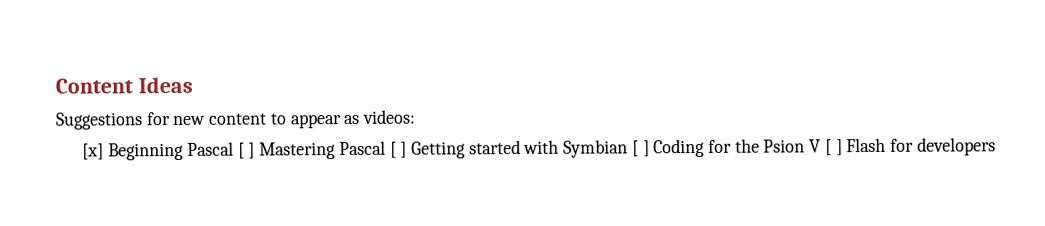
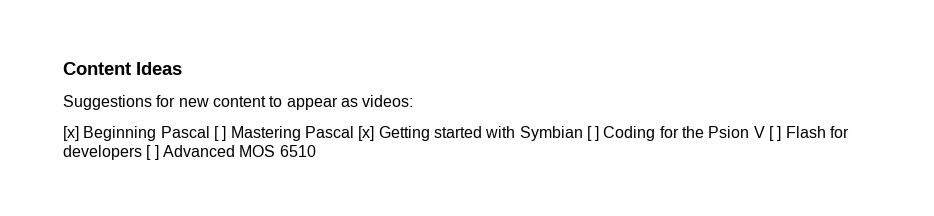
- [x] Beginning Pascal [ ] Mastering Pascal [ ] Getting started with Symbian [ ] Coding for the Psion V [ ] Flash for developers
+ [x] Beginning Pascal [ ] Mastering Pascal [x] Getting started with Symbian [ ] Coding for the Psion V [ ] Flash for developers [ ] Advanced MOS 6510

